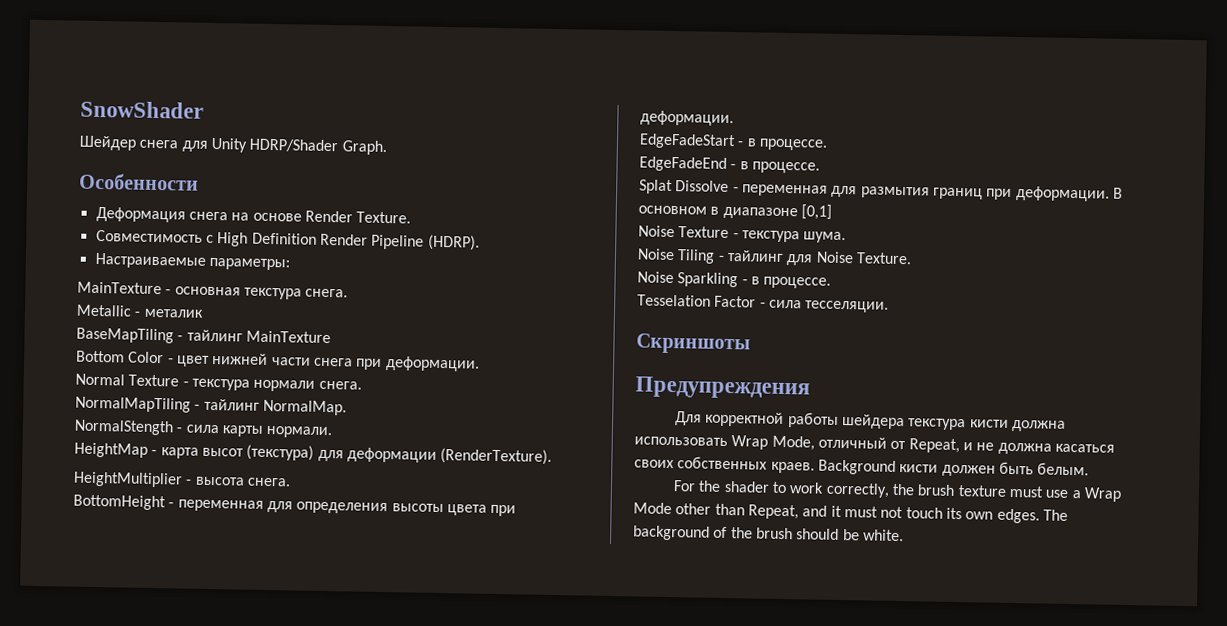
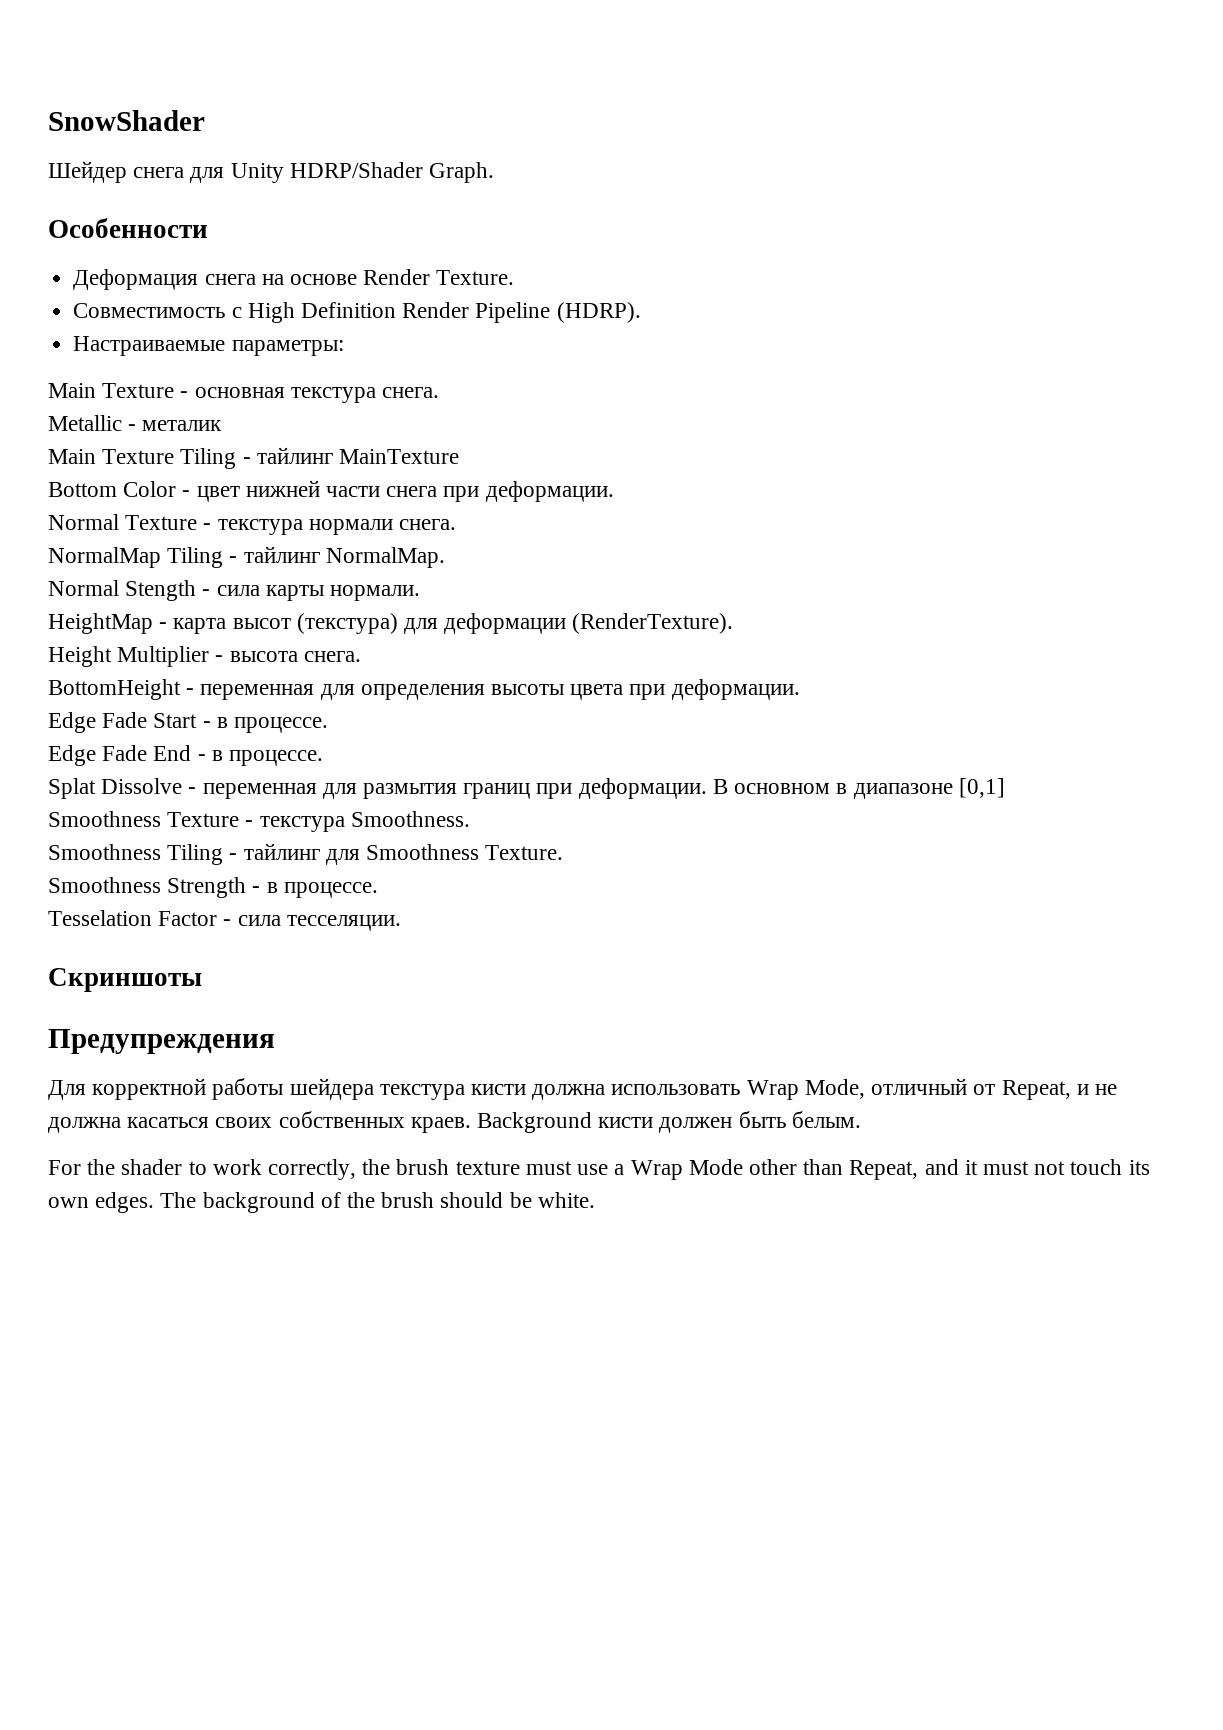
- MainTexture - основная текстура снега.
+ Main Texture - основная текстура снега.
- BaseMapTiling - тайлинг MainTexture
+ Main Texture Tiling - тайлинг MainTexture
- NormalMapTiling - тайлинг NormalMap.
+ NormalMap Tiling - тайлинг NormalMap.
- NormalStength - сила карты нормали.
+ Normal Stength - сила карты нормали.
- HeightMultiplier - высота снега.
+ Height Multiplier - высота снега.
- EdgeFadeStart - в процессе.
- EdgeFadeEnd - в процессе.
+ Edge Fade Start - в процессе.
+ Edge Fade End - в процессе.
- Noise Texture - текстура шума.
- Noise Tiling - тайлинг для Noise Texture.
- Noise Sparkling - в процессе.
+ Smoothness Texture - текстура Smoothness.
+ Smoothness Tiling - тайлинг для Smoothness Texture.
+ Smoothness Strength - в процессе.

